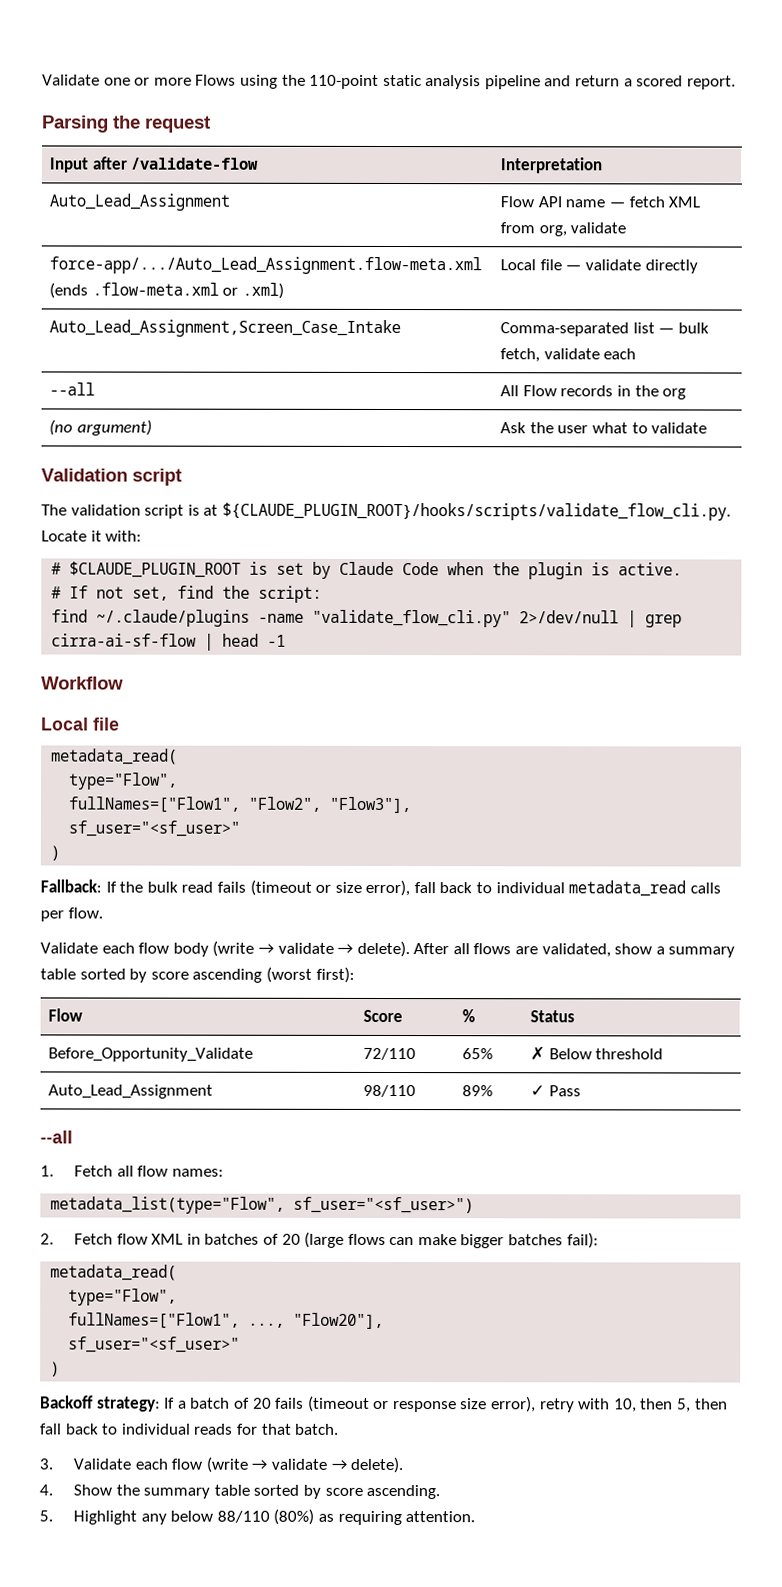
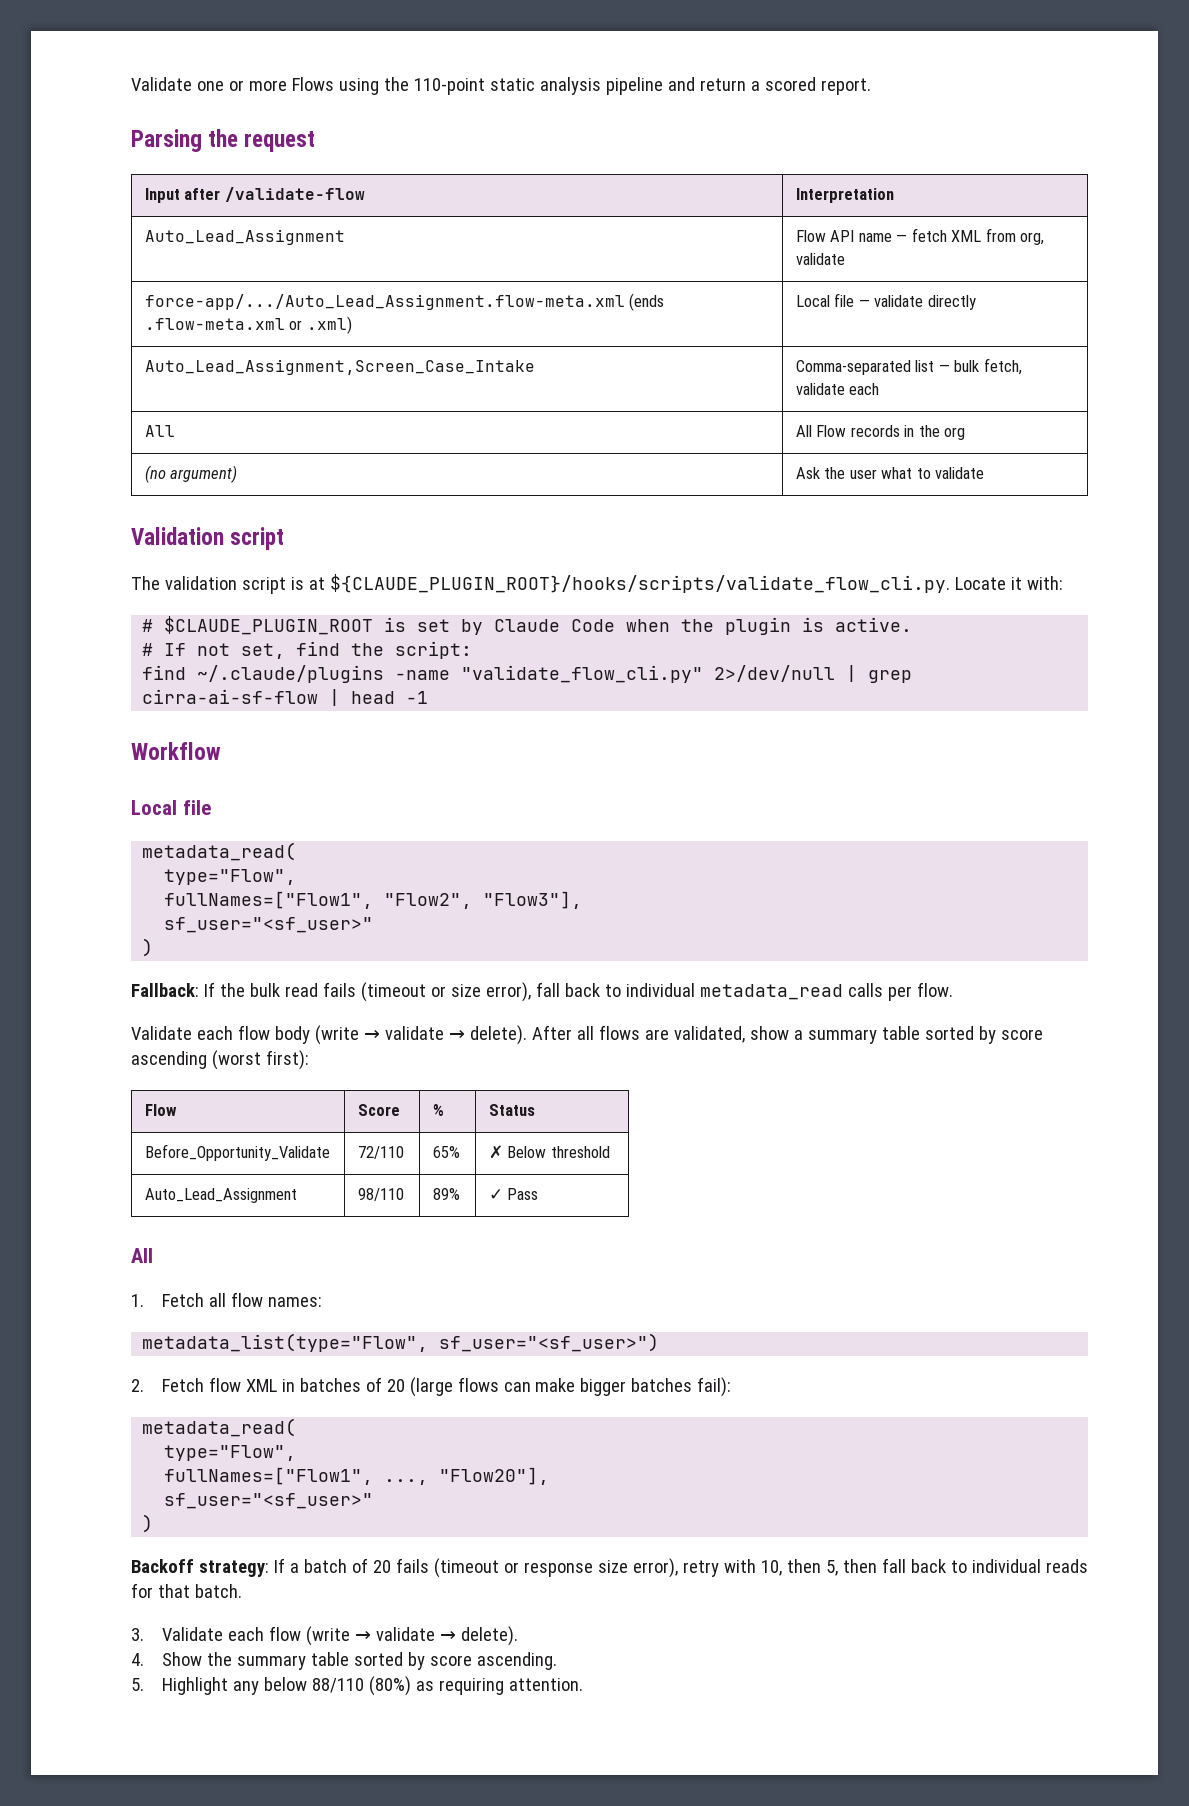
- --all | All Flow records in the org
+ All | All Flow records in the org
  Auto_Lead_Assignment | 98/110 | 89% | ✓ Pass
- --all
+ All

